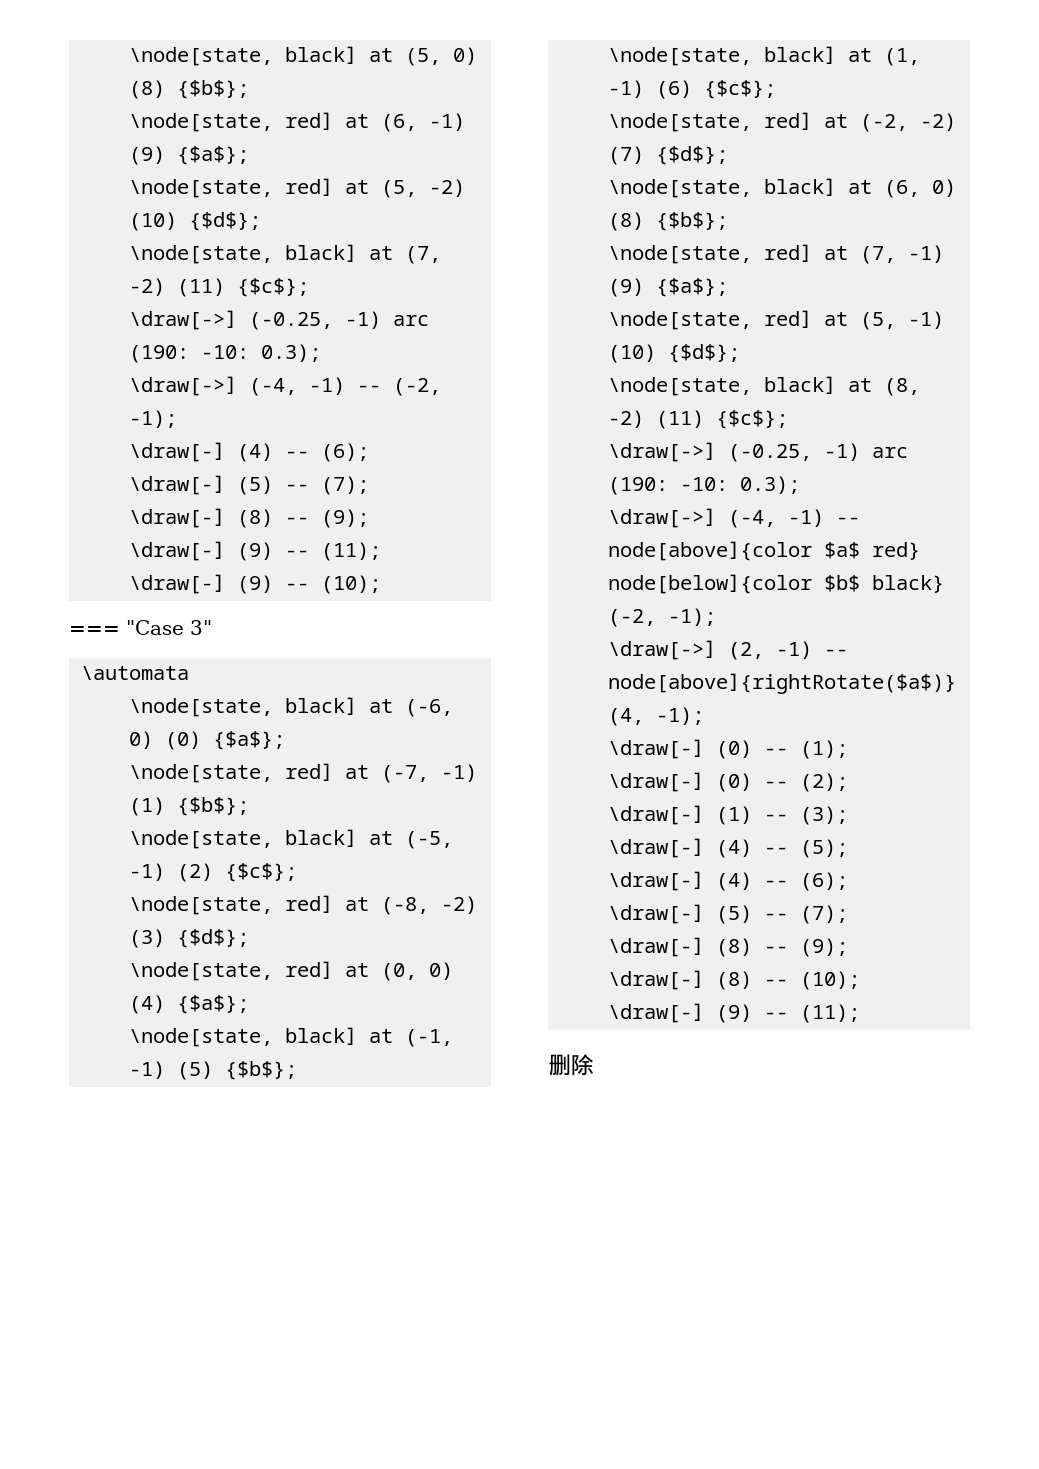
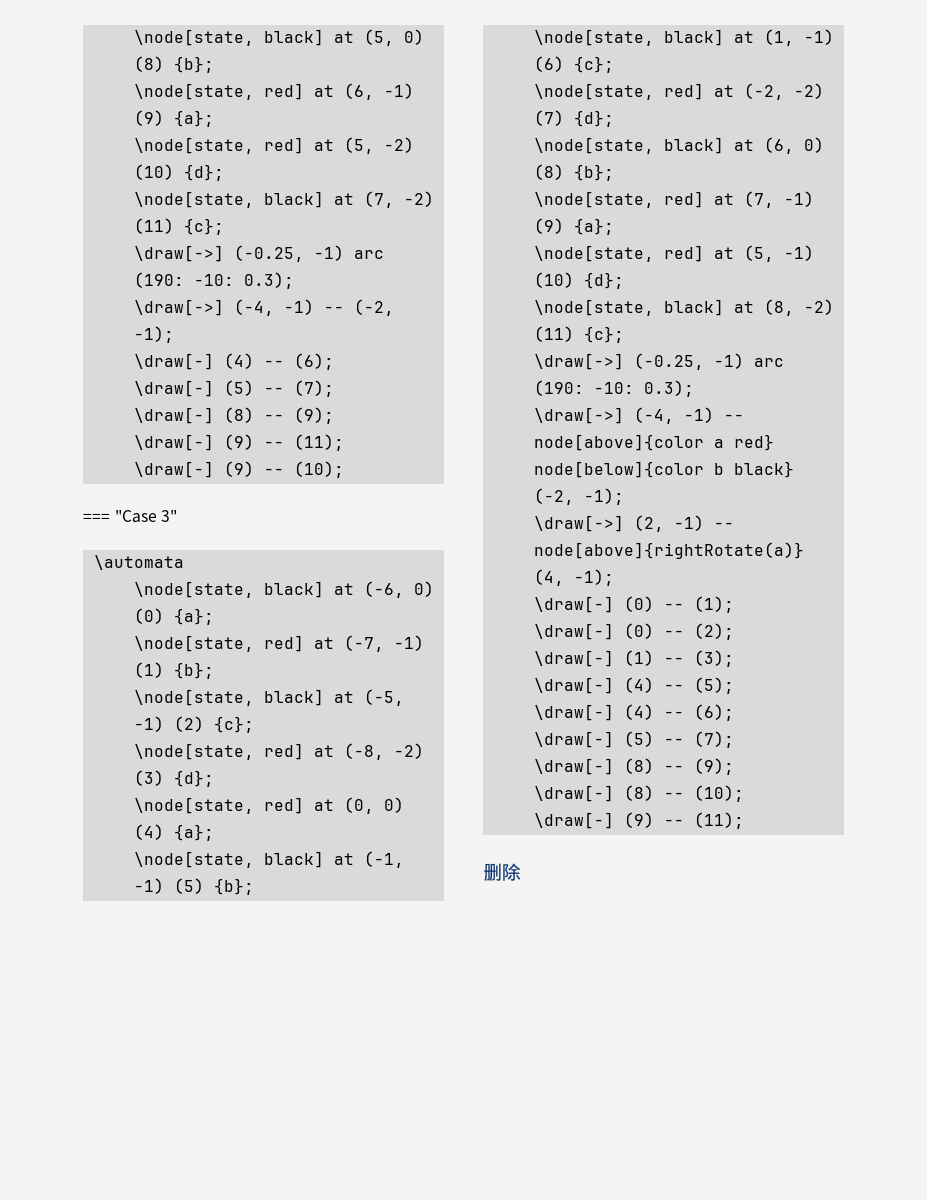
- \node[state, black] at (5, 0) (8) {$b$};
+ \node[state, black] at (5, 0) (8) {b};
- \node[state, red] at (6, -1) (9) {$a$};
+ \node[state, red] at (6, -1) (9) {a};
- \node[state, red] at (5, -2) (10) {$d$};
+ \node[state, red] at (5, -2) (10) {d};
- \node[state, black] at (7, -2) (11) {$c$};
+ \node[state, black] at (7, -2) (11) {c};
- \node[state, black] at (-6, 0) (0) {$a$};
+ \node[state, black] at (-6, 0) (0) {a};
- \node[state, red] at (-7, -1) (1) {$b$};
+ \node[state, red] at (-7, -1) (1) {b};
- \node[state, black] at (-5, -1) (2) {$c$};
+ \node[state, black] at (-5, -1) (2) {c};
- \node[state, red] at (-8, -2) (3) {$d$};
+ \node[state, red] at (-8, -2) (3) {d};
- \node[state, red] at (0, 0) (4) {$a$};
+ \node[state, red] at (0, 0) (4) {a};
- \node[state, black] at (-1, -1) (5) {$b$};
+ \node[state, black] at (-1, -1) (5) {b};
- \node[state, black] at (1, -1) (6) {$c$};
+ \node[state, black] at (1, -1) (6) {c};
- \node[state, red] at (-2, -2) (7) {$d$};
+ \node[state, red] at (-2, -2) (7) {d};
- \node[state, black] at (6, 0) (8) {$b$};
+ \node[state, black] at (6, 0) (8) {b};
- \node[state, red] at (7, -1) (9) {$a$};
+ \node[state, red] at (7, -1) (9) {a};
- \node[state, red] at (5, -1) (10) {$d$};
+ \node[state, red] at (5, -1) (10) {d};
- \node[state, black] at (8, -2) (11) {$c$};
+ \node[state, black] at (8, -2) (11) {c};
- \draw[->] (-4, -1) -- node[above]{color $a$ red} node[below]{color $b$ black} (-2, -1);
+ \draw[->] (-4, -1) -- node[above]{color a red} node[below]{color b black} (-2, -1);
- \draw[->] (2, -1) -- node[above]{rightRotate($a$)} (4, -1);
+ \draw[->] (2, -1) -- node[above]{rightRotate(a)} (4, -1);

